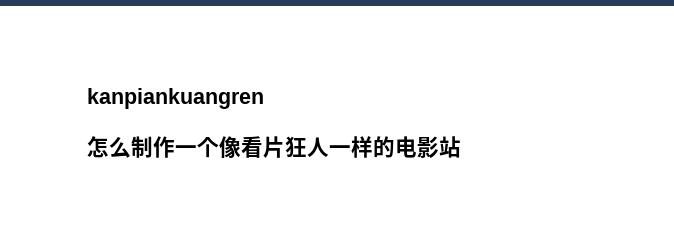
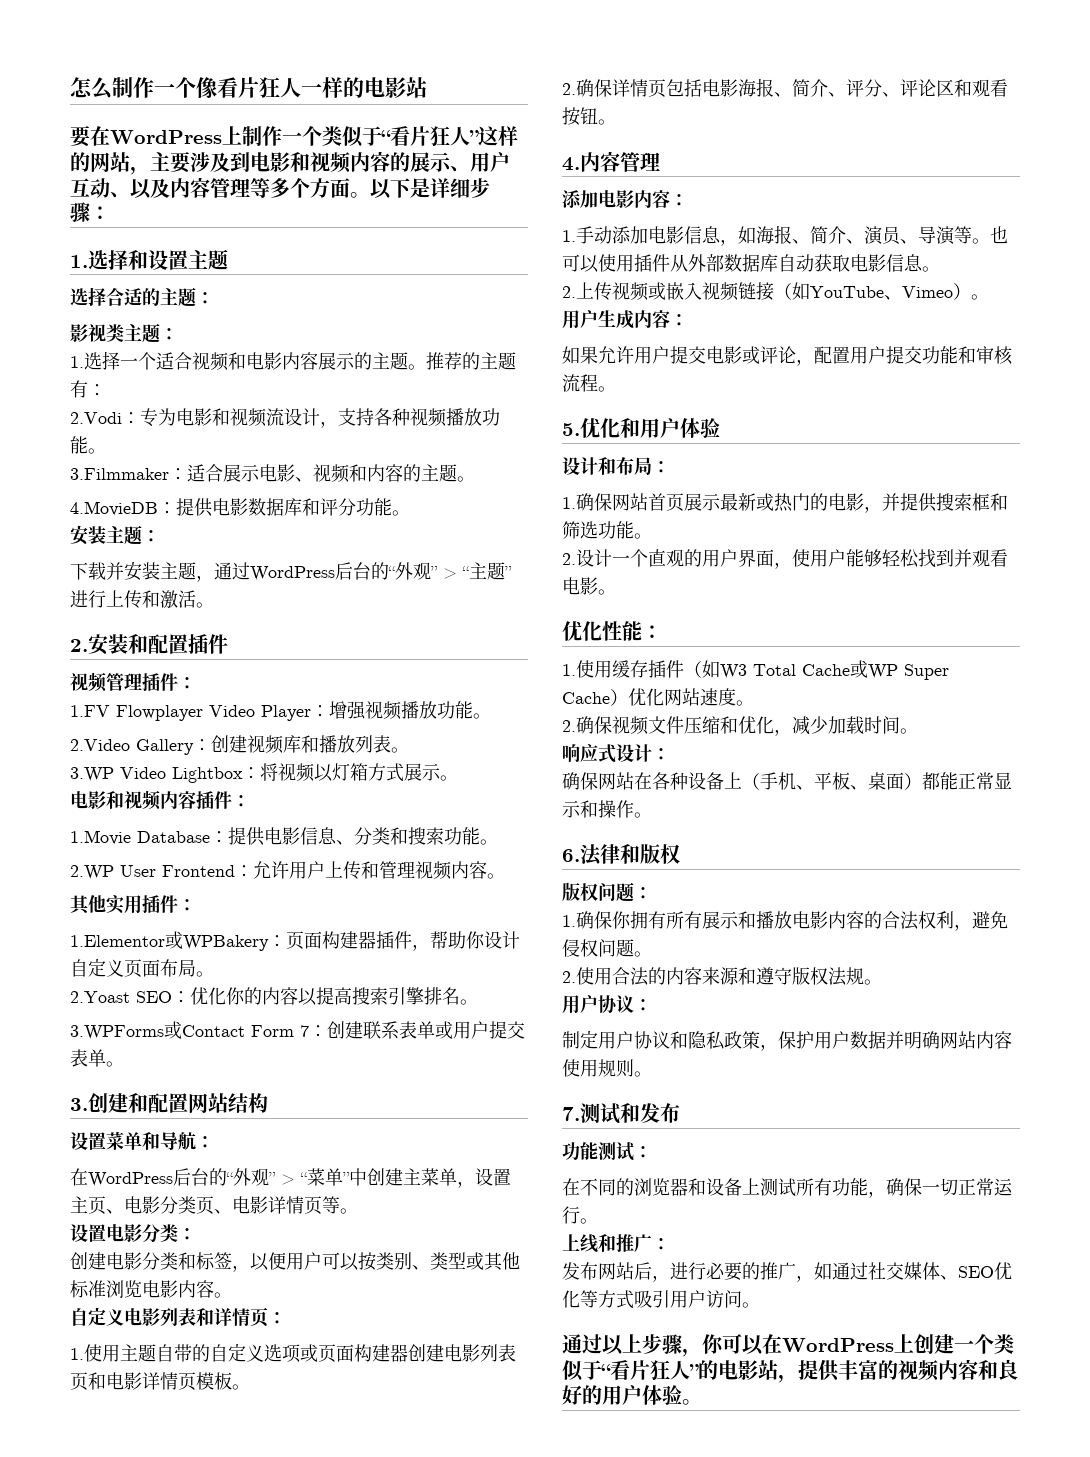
- kanpiankuangren
+ 要在WordPress上制作一个类似于“看片狂人”这样的网站，主要涉及到电影和视频内容的展示、用户互动、以及内容管理等多个方面。以下是详细步骤：
+ 1.选择和设置主题
+ 选择合适的主题：
+ 影视类主题：
+ 1.选择一个适合视频和电影内容展示的主题。推荐的主题有：
+ 2.Vodi：专为电影和视频流设计，支持各种视频播放功能。
+ 3.Filmmaker：适合展示电影、视频和内容的主题。
+ 4.MovieDB：提供电影数据库和评分功能。
+ 安装主题：
+ 下载并安装主题，通过WordPress后台的“外观” > “主题”进行上传和激活。
+ 2.安装和配置插件
+ 视频管理插件：
+ 1.FV Flowplayer Video Player：增强视频播放功能。
+ 2.Video Gallery：创建视频库和播放列表。
+ 3.WP Video Lightbox：将视频以灯箱方式展示。
+ 电影和视频内容插件：
+ 1.Movie Database：提供电影信息、分类和搜索功能。
+ 2.WP User Frontend：允许用户上传和管理视频内容。
+ 其他实用插件：
+ 1.Elementor或WPBakery：页面构建器插件，帮助你设计自定义页面布局。
+ 2.Yoast SEO：优化你的内容以提高搜索引擎排名。
+ 3.WPForms或Contact Form 7：创建联系表单或用户提交表单。
+ 3.创建和配置网站结构
+ 设置菜单和导航：
+ 在WordPress后台的“外观” > “菜单”中创建主菜单，设置主页、电影分类页、电影详情页等。
+ 设置电影分类：
+ 创建电影分类和标签，以便用户可以按类别、类型或其他标准浏览电影内容。
+ 自定义电影列表和详情页：
+ 1.使用主题自带的自定义选项或页面构建器创建电影列表页和电影详情页模板。
+ 2.确保详情页包括电影海报、简介、评分、评论区和观看按钮。
+ 4.内容管理
+ 添加电影内容：
+ 1.手动添加电影信息，如海报、简介、演员、导演等。也可以使用插件从外部数据库自动获取电影信息。
+ 2.上传视频或嵌入视频链接（如YouTube、Vimeo）。
+ 用户生成内容：
+ 如果允许用户提交电影或评论，配置用户提交功能和审核流程。
+ 5.优化和用户体验
+ 设计和布局：
+ 1.确保网站首页展示最新或热门的电影，并提供搜索框和筛选功能。
+ 2.设计一个直观的用户界面，使用户能够轻松找到并观看电影。
+ 优化性能：
+ 1.使用缓存插件（如W3 Total Cache或WP Super Cache）优化网站速度。
+ 2.确保视频文件压缩和优化，减少加载时间。
+ 响应式设计：
+ 确保网站在各种设备上（手机、平板、桌面）都能正常显示和操作。
+ 6.法律和版权
+ 版权问题：
+ 1.确保你拥有所有展示和播放电影内容的合法权利，避免侵权问题。
+ 2.使用合法的内容来源和遵守版权法规。
+ 用户协议：
+ 制定用户协议和隐私政策，保护用户数据并明确网站内容使用规则。
+ 7.测试和发布
+ 功能测试：
+ 在不同的浏览器和设备上测试所有功能，确保一切正常运行。
+ 上线和推广：
+ 发布网站后，进行必要的推广，如通过社交媒体、SEO优化等方式吸引用户访问。
+ 通过以上步骤，你可以在WordPress上创建一个类似于“看片狂人”的电影站，提供丰富的视频内容和良好的用户体验。

